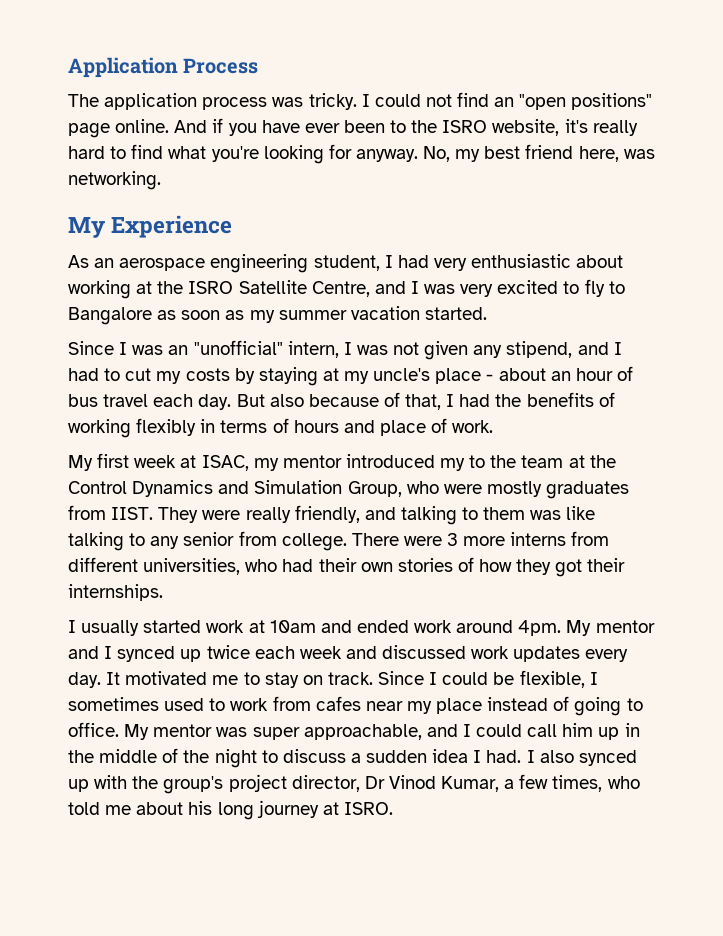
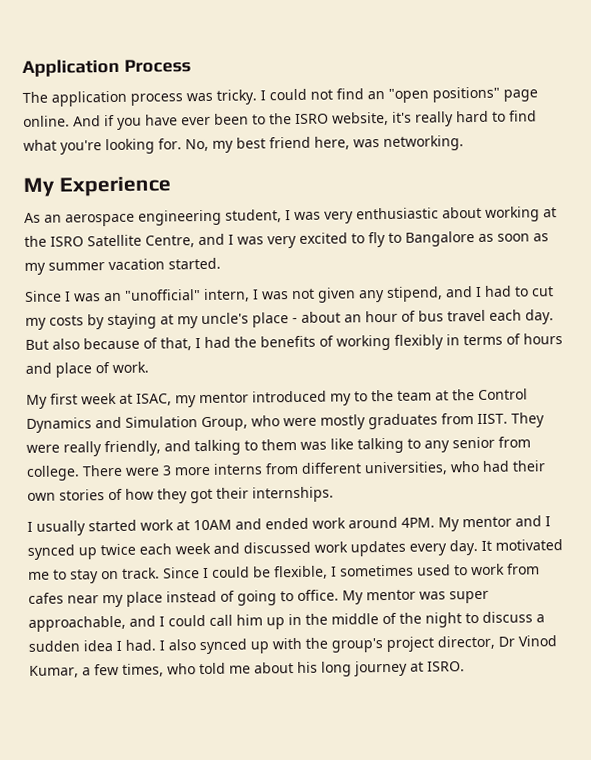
- And if you have ever been to the ISRO website, it's really hard to find what you're looking for anyway.
+ And if you have ever been to the ISRO website, it's really hard to find what you're looking for.
- As an aerospace engineering student, I had very enthusiastic about working at the ISRO Satellite Centre, and I was very excited to fly to Bangalore as soon as my summer vacation started.
+ As an aerospace engineering student, I was very enthusiastic about working at the ISRO Satellite Centre, and I was very excited to fly to Bangalore as soon as my summer vacation started.
- I usually started work at 10am and ended work around 4pm.
+ I usually started work at 10AM and ended work around 4PM.

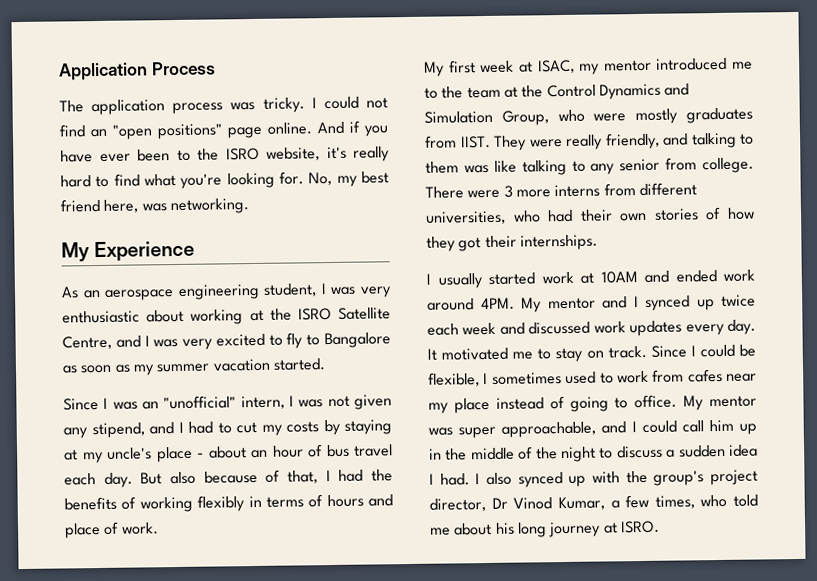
- My first week at ISAC, my mentor introduced my to the team at the Control Dynamics and Simulation Group, who were mostly graduates from IIST.
+ My first week at ISAC, my mentor introduced me to the team at the Control Dynamics and Simulation Group, who were mostly graduates from IIST.

